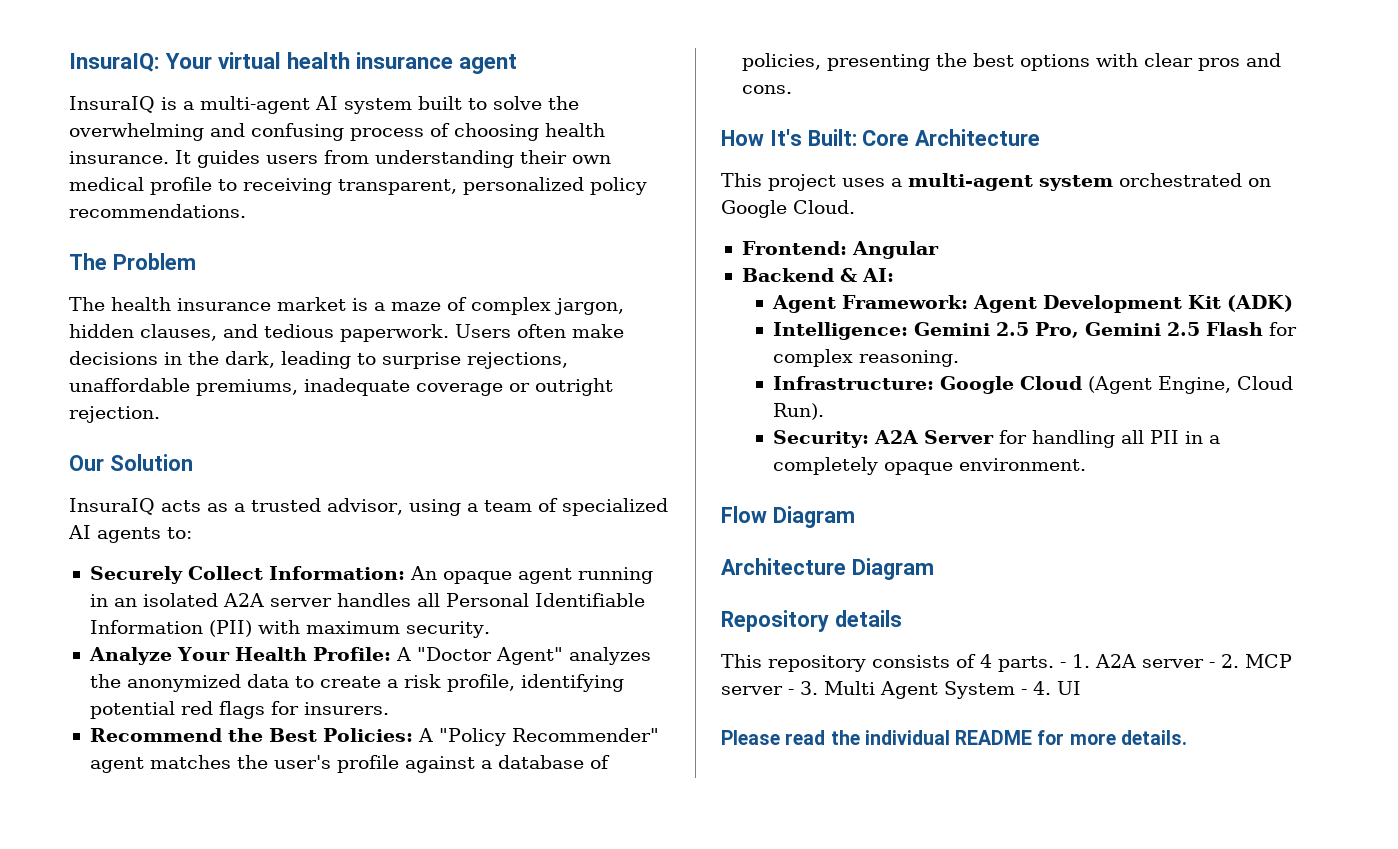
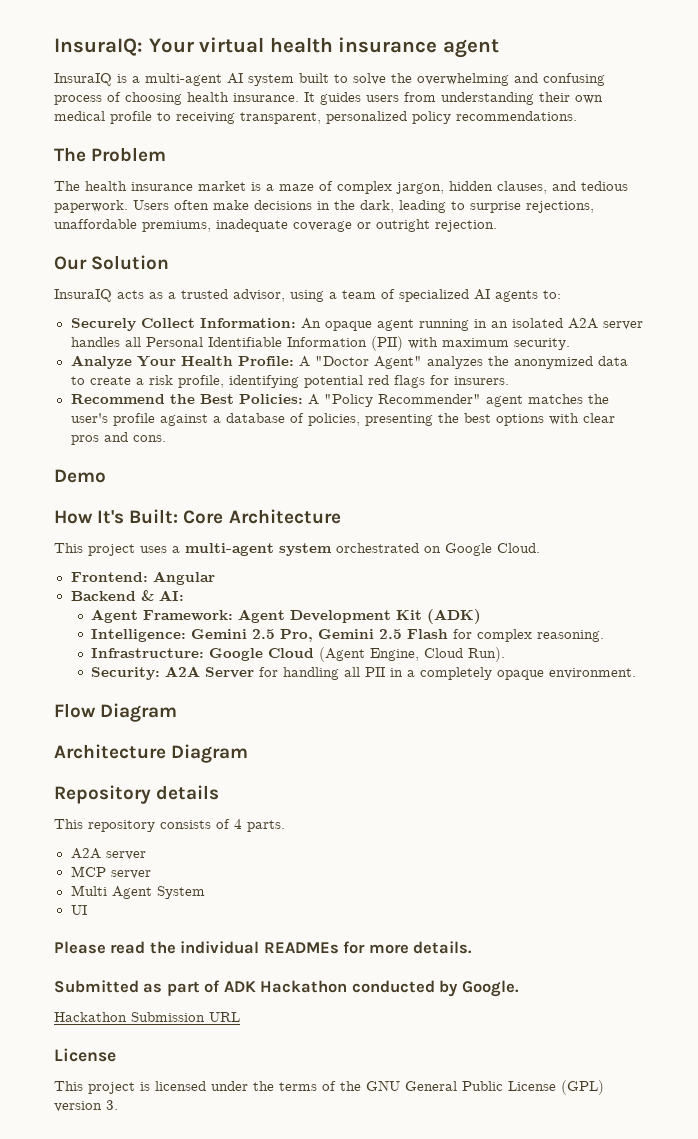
+ Demo
- This repository consists of 4 parts. - 1. A2A server - 2. MCP server - 3. Multi Agent System - 4. UI
+ This repository consists of 4 parts.
+ A2A server
+ MCP server
+ Multi Agent System
+ UI
- Please read the individual README for more details.
+ Please read the individual READMEs for more details.
+ Submitted as part of ADK Hackathon conducted by Google.
+ Hackathon Submission URL
+ License
+ This project is licensed under the terms of the GNU General Public License (GPL) version 3.

